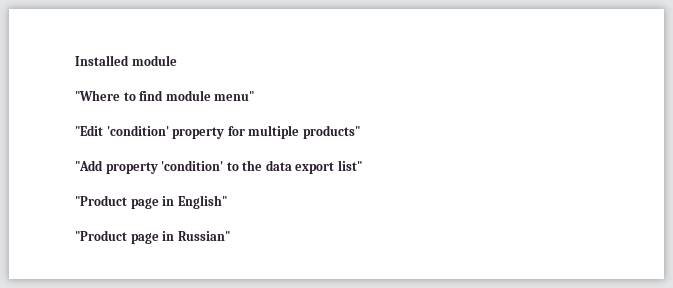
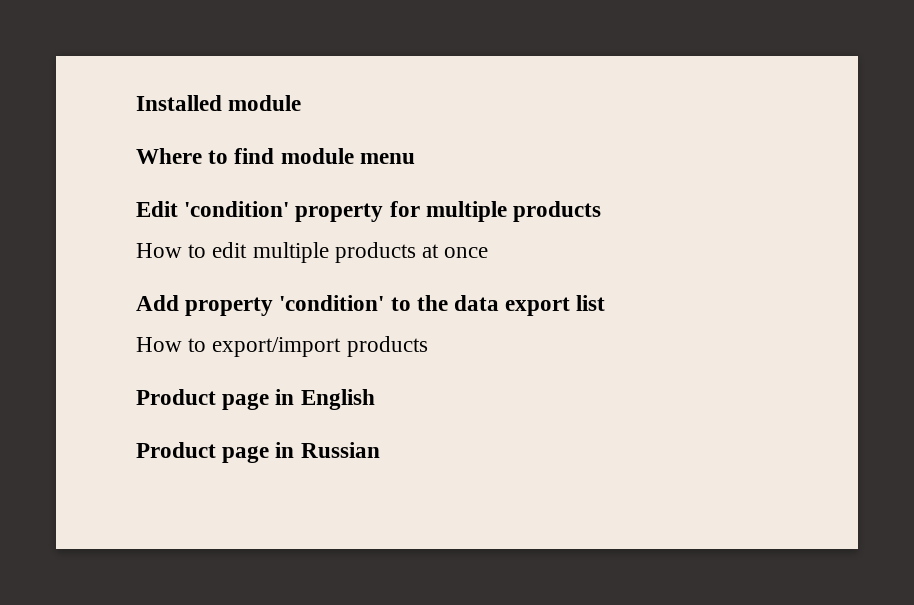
- "Where to find module menu"
- "Edit 'condition' property for multiple products"
- "Add property 'condition' to the data export list"
- "Product page in English"
- "Product page in Russian"
+ Where to find module menu
+ Edit 'condition' property for multiple products
+ How to edit multiple products at once
+ Add property 'condition' to the data export list
+ How to export/import products
+ Product page in English
+ Product page in Russian

